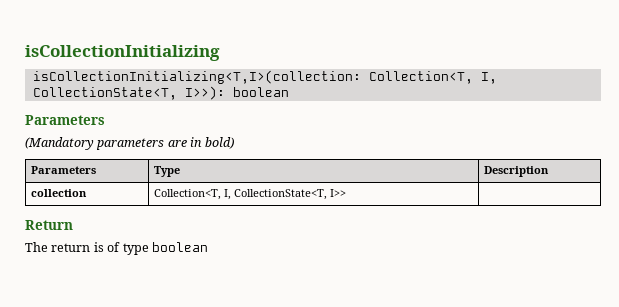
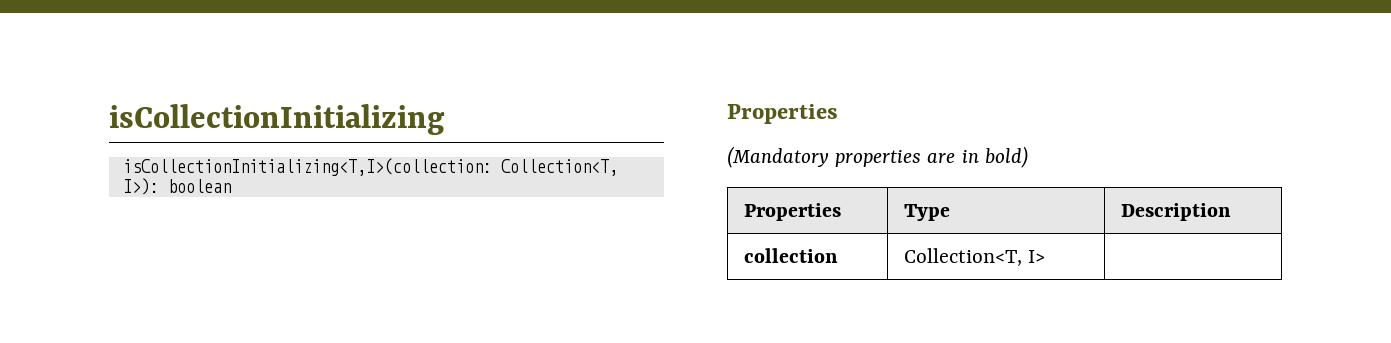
- isCollectionInitializing<T,I>(collection: Collection<T, I, CollectionState<T, I>>): boolean
- Parameters
+ isCollectionInitializing<T,I>(collection: Collection<T, I>): boolean
+ Properties
- (Mandatory parameters are in bold)
+ (Mandatory properties are in bold)
- Parameters | Type | Description
+ Properties | Type | Description
- collection | Collection<T, I, CollectionState<T, I>> |
- Return
- The return is of type boolean
+ collection | Collection<T, I> |

